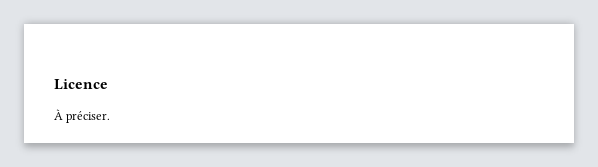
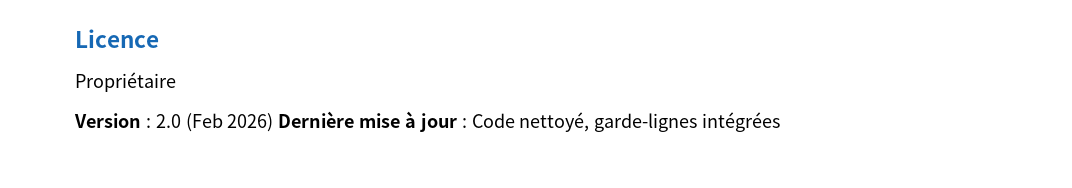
- À préciser.
+ Propriétaire
+ Version : 2.0 (Feb 2026) Dernière mise à jour : Code nettoyé, garde-lignes intégrées

